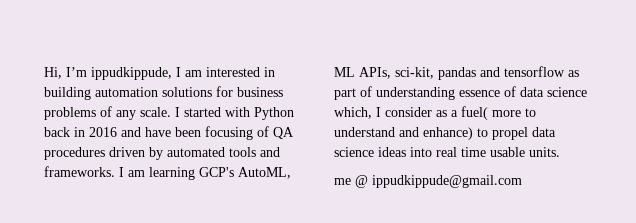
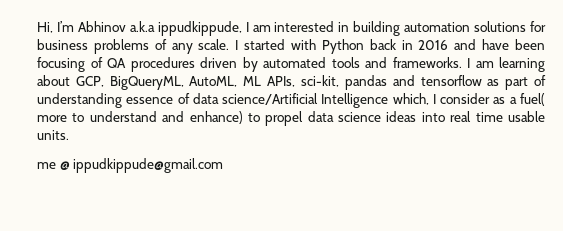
- Hi, I’m ippudkippude, I am interested in building automation solutions for business problems of any scale.
+ Hi, I’m Abhinov a.k.a ippudkippude, I am interested in building automation solutions for business problems of any scale.
- I am learning GCP's AutoML, ML APIs, sci-kit, pandas and tensorflow as part of understanding essence of data science which, I consider as a fuel( more to understand and enhance) to propel data science ideas into real time usable units.
+ I am learning about GCP, BigQueryML, AutoML, ML APIs, sci-kit, pandas and tensorflow as part of understanding essence of data science/Artificial Intelligence which, I consider as a fuel( more to understand and enhance) to propel data science ideas into real time usable units.

